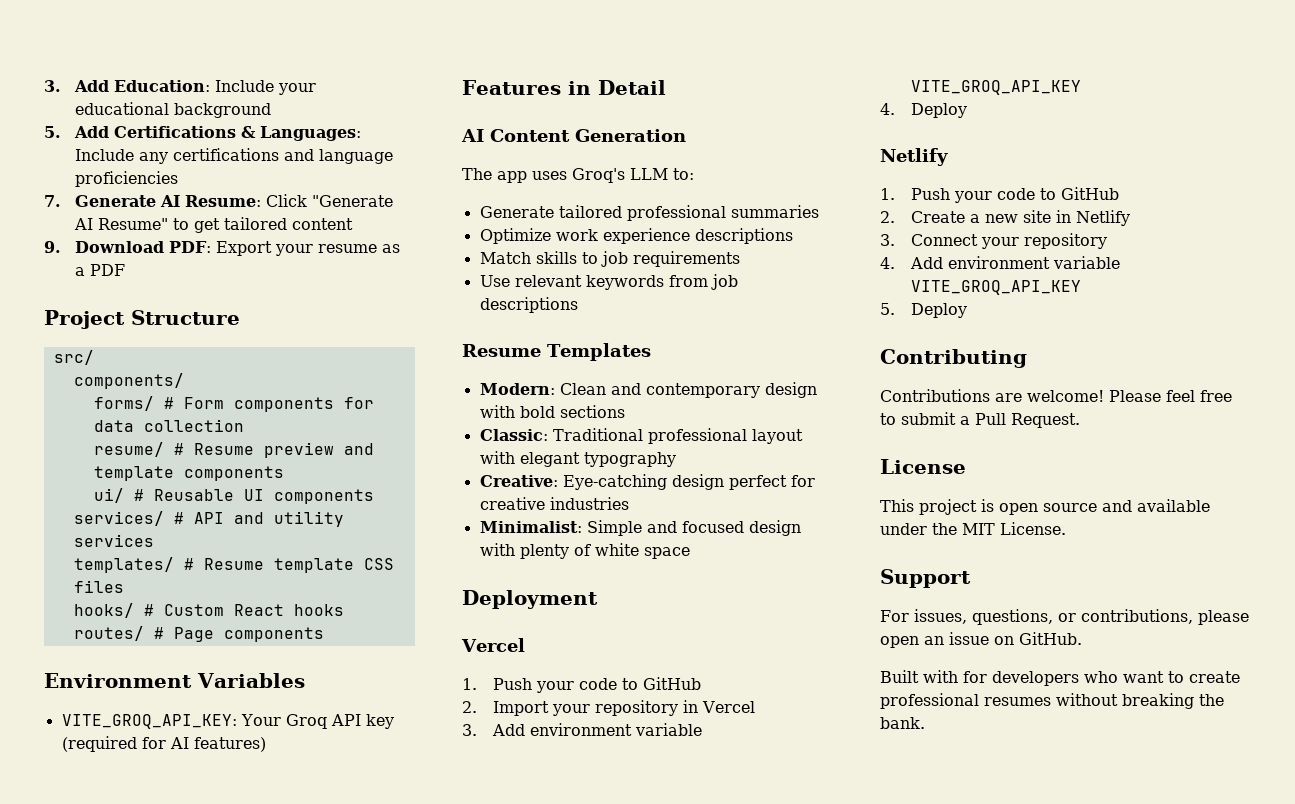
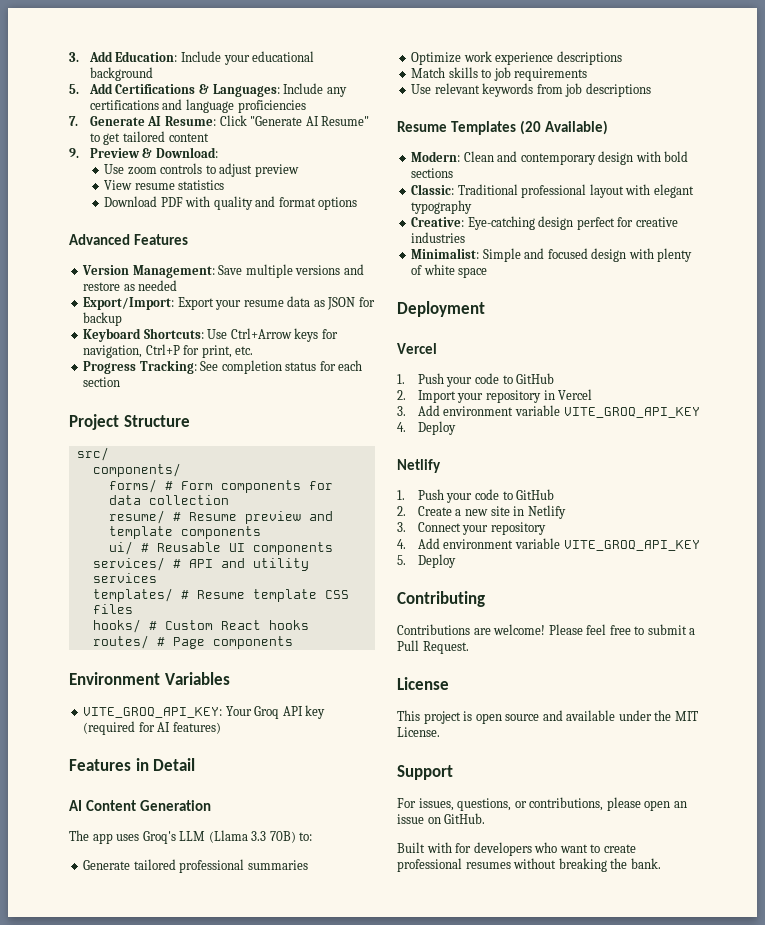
- 9. Download PDF: Export your resume as a PDF
+ 9. Preview & Download:
+ Use zoom controls to adjust preview
+ View resume statistics
+ Download PDF with quality and format options
+ Advanced Features
+ Version Management: Save multiple versions and restore as needed
+ Export/Import: Export your resume data as JSON for backup
+ Keyboard Shortcuts: Use Ctrl+Arrow keys for navigation, Ctrl+P for print, etc.
+ Progress Tracking: See completion status for each section
- The app uses Groq's LLM to:
+ The app uses Groq's LLM (Llama 3.3 70B) to:
- Resume Templates
+ Resume Templates (20 Available)

